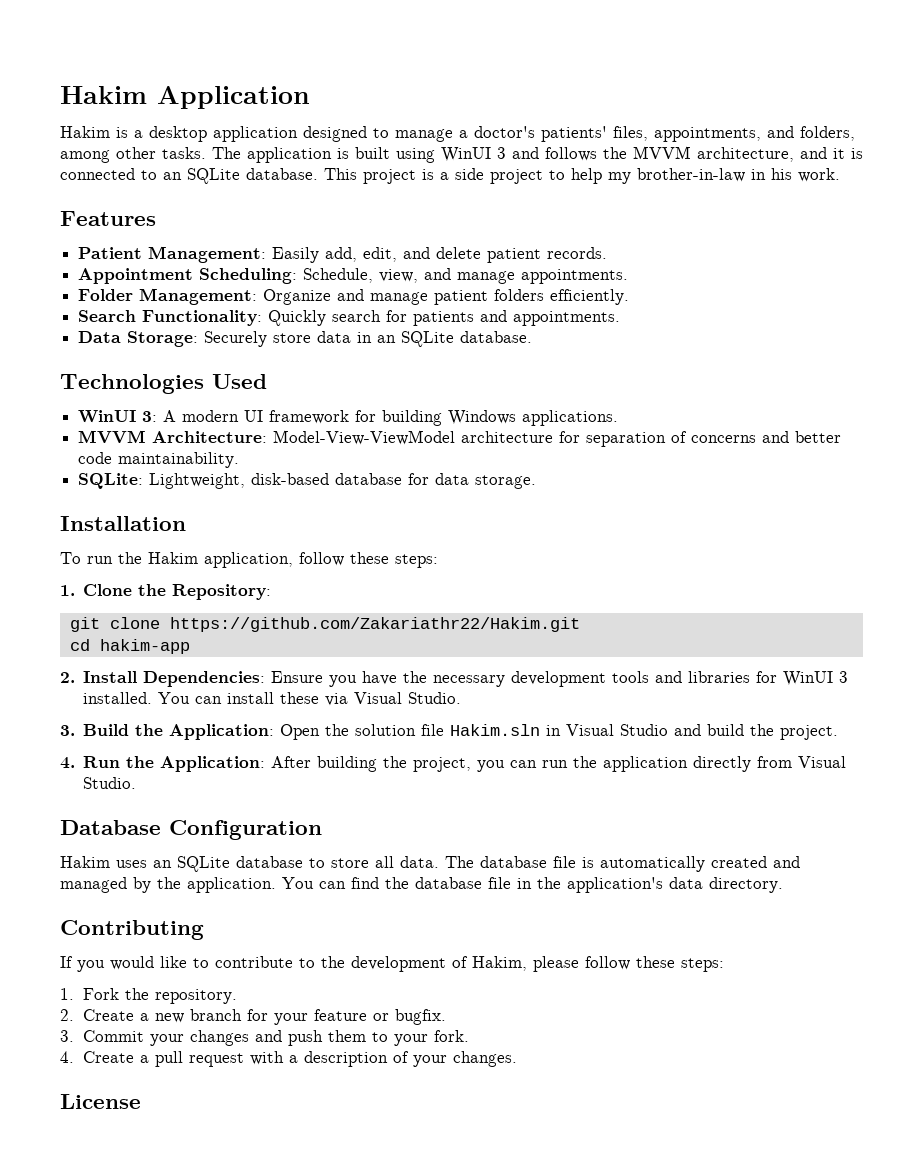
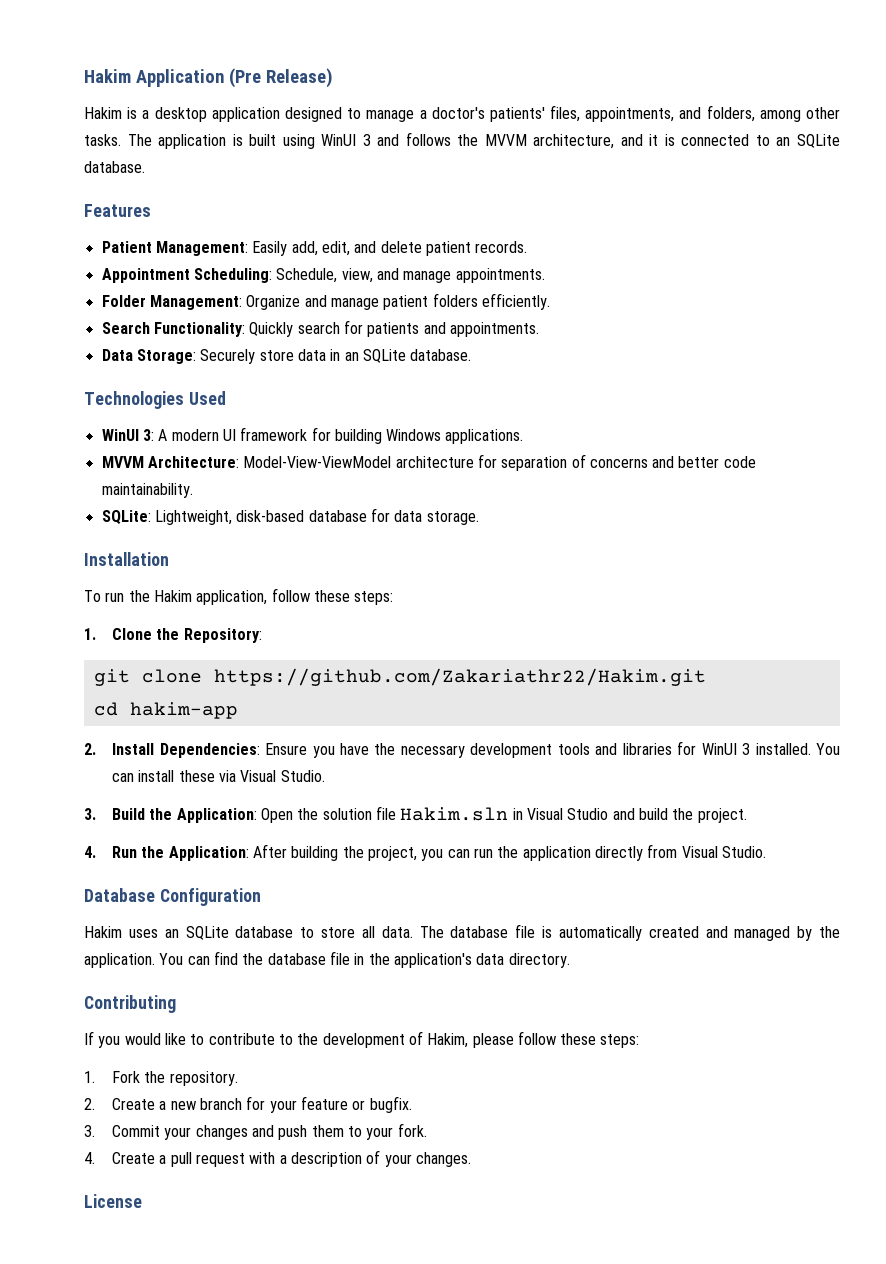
- Hakim Application
+ Hakim Application (Pre Release)
- This project is a side project to help my brother-in-law in his work.

